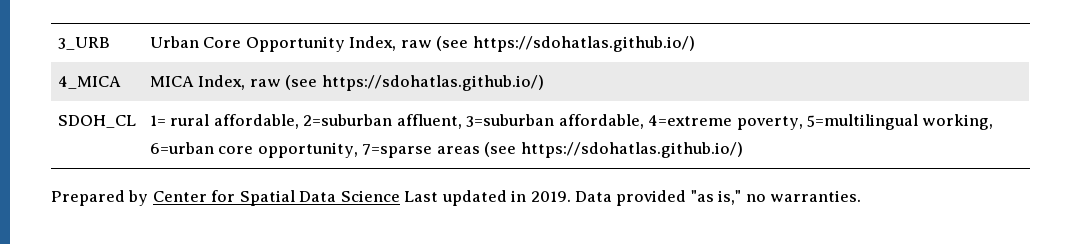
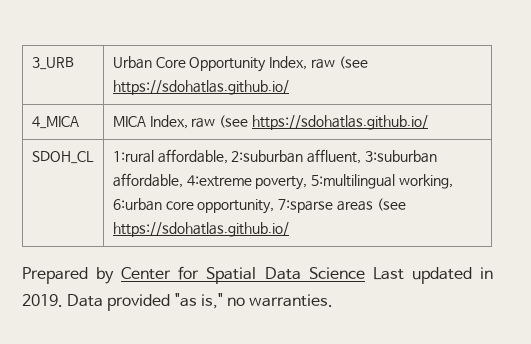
- 3_URB | Urban Core Opportunity Index, raw (see https://sdohatlas.github.io/)
+ 3_URB | Urban Core Opportunity Index, raw (see https://sdohatlas.github.io/
- 4_MICA | MICA Index, raw (see https://sdohatlas.github.io/)
+ 4_MICA | MICA Index, raw (see https://sdohatlas.github.io/
- SDOH_CL | 1= rural affordable, 2=suburban affluent, 3=suburban affordable, 4=extreme poverty, 5=multilingual working, 6=urban core opportunity, 7=sparse areas (see https://sdohatlas.github.io/)
+ SDOH_CL | 1:rural affordable, 2:suburban affluent, 3:suburban affordable, 4:extreme poverty, 5:multilingual working, 6:urban core opportunity, 7:sparse areas (see https://sdohatlas.github.io/

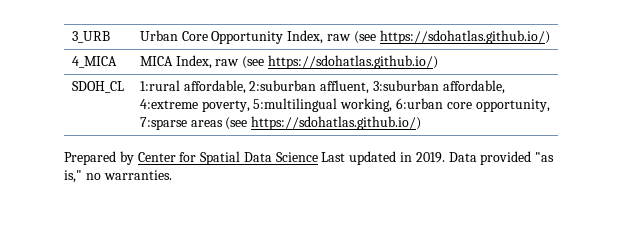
- 3_URB | Urban Core Opportunity Index, raw (see https://sdohatlas.github.io/
+ 3_URB | Urban Core Opportunity Index, raw (see https://sdohatlas.github.io/)
- 4_MICA | MICA Index, raw (see https://sdohatlas.github.io/
+ 4_MICA | MICA Index, raw (see https://sdohatlas.github.io/)
- SDOH_CL | 1:rural affordable, 2:suburban affluent, 3:suburban affordable, 4:extreme poverty, 5:multilingual working, 6:urban core opportunity, 7:sparse areas (see https://sdohatlas.github.io/
+ SDOH_CL | 1:rural affordable, 2:suburban affluent, 3:suburban affordable, 4:extreme poverty, 5:multilingual working, 6:urban core opportunity, 7:sparse areas (see https://sdohatlas.github.io/)

